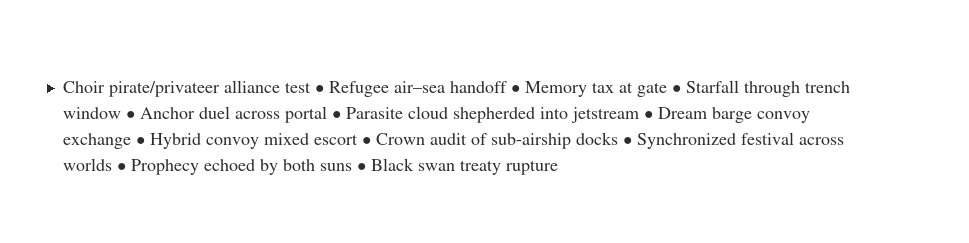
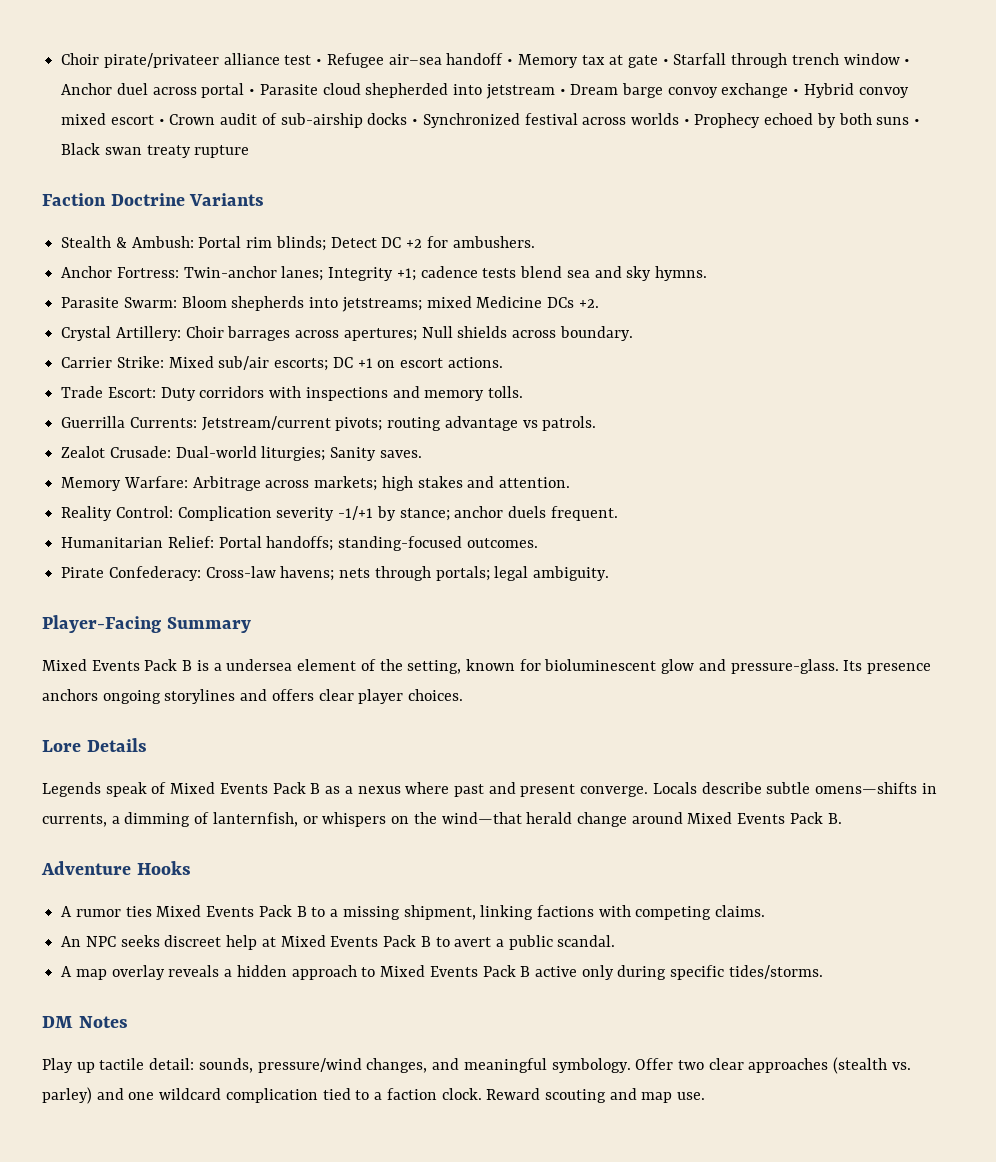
+ Faction Doctrine Variants
+ Stealth & Ambush: Portal rim blinds; Detect DC +2 for ambushers.
+ Anchor Fortress: Twin-anchor lanes; Integrity +1; cadence tests blend sea and sky hymns.
+ Parasite Swarm: Bloom shepherds into jetstreams; mixed Medicine DCs +2.
+ Crystal Artillery: Choir barrages across apertures; Null shields across boundary.
+ Carrier Strike: Mixed sub/air escorts; DC +1 on escort actions.
+ Trade Escort: Duty corridors with inspections and memory tolls.
+ Guerrilla Currents: Jetstream/current pivots; routing advantage vs patrols.
+ Zealot Crusade: Dual-world liturgies; Sanity saves.
+ Memory Warfare: Arbitrage across markets; high stakes and attention.
+ Reality Control: Complication severity -1/+1 by stance; anchor duels frequent.
+ Humanitarian Relief: Portal handoffs; standing-focused outcomes.
+ Pirate Confederacy: Cross-law havens; nets through portals; legal ambiguity.
+ Player-Facing Summary
+ Mixed Events Pack B is a undersea element of the setting, known for bioluminescent glow and pressure-glass. Its presence anchors ongoing storylines and offers clear player choices.
+ Lore Details
+ Legends speak of Mixed Events Pack B as a nexus where past and present converge. Locals describe subtle omens—shifts in currents, a dimming of lanternfish, or whispers on the wind—that herald change around Mixed Events Pack B.
+ Adventure Hooks
+ A rumor ties Mixed Events Pack B to a missing shipment, linking factions with competing claims.
+ An NPC seeks discreet help at Mixed Events Pack B to avert a public scandal.
+ A map overlay reveals a hidden approach to Mixed Events Pack B active only during specific tides/storms.
+ DM Notes
+ Play up tactile detail: sounds, pressure/wind changes, and meaningful symbology. Offer two clear approaches (stealth vs. parley) and one wildcard complication tied to a faction clock. Reward scouting and map use.

